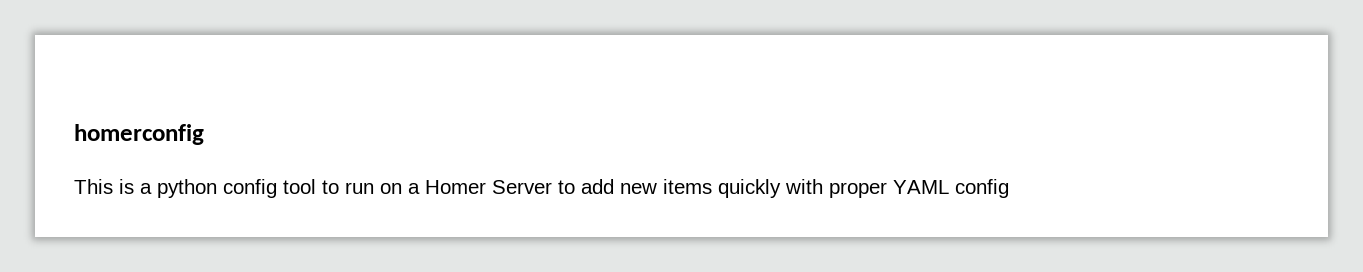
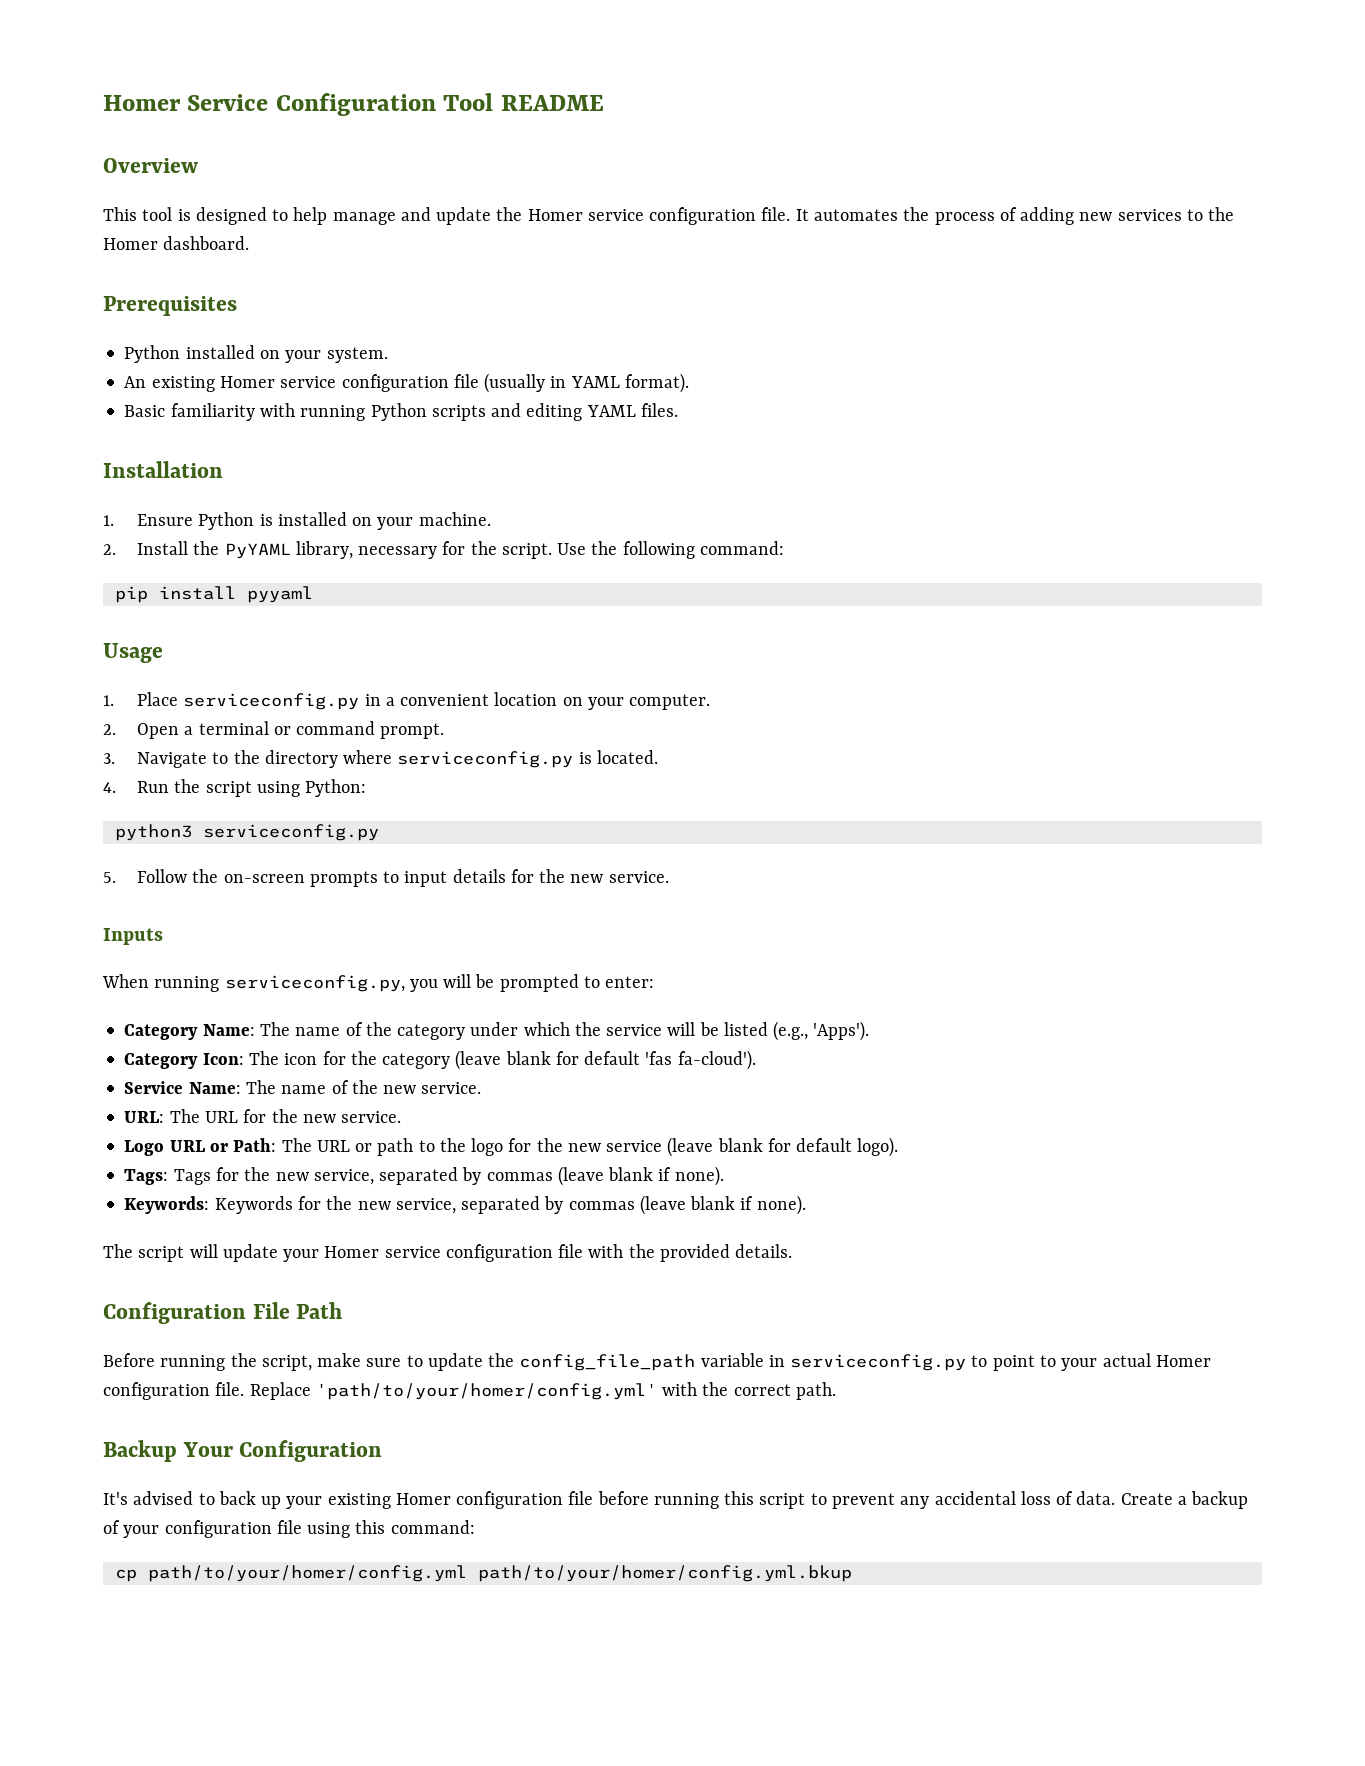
- homerconfig
- This is a python config tool to run on a Homer Server to add new items quickly with proper YAML config
+ Homer Service Configuration Tool README
+ Overview
+ This tool is designed to help manage and update the Homer service configuration file. It automates the process of adding new services to the Homer dashboard.
+ Prerequisites
+ Python installed on your system.
+ An existing Homer service configuration file (usually in YAML format).
+ Basic familiarity with running Python scripts and editing YAML files.
+ Installation
+ 1. Ensure Python is installed on your machine.
+ 2. Install the PyYAML library, necessary for the script. Use the following command:
+ pip install pyyaml
+ Usage
+ 1. Place serviceconfig.py in a convenient location on your computer.
+ 2. Open a terminal or command prompt.
+ 3. Navigate to the directory where serviceconfig.py is located.
+ 4. Run the script using Python:
+ python3 serviceconfig.py
+ 5. Follow the on-screen prompts to input details for the new service.
+ Inputs
+ When running serviceconfig.py, you will be prompted to enter:
+ Category Name: The name of the category under which the service will be listed (e.g., 'Apps').
+ Category Icon: The icon for the category (leave blank for default 'fas fa-cloud').
+ Service Name: The name of the new service.
+ URL: The URL for the new service.
+ Logo URL or Path: The URL or path to the logo for the new service (leave blank for default logo).
+ Tags: Tags for the new service, separated by commas (leave blank if none).
+ Keywords: Keywords for the new service, separated by commas (leave blank if none).
+ The script will update your Homer service configuration file with the provided details.
+ Configuration File Path
+ Before running the script, make sure to update the config_file_path variable in serviceconfig.py to point to your actual Homer configuration file. Replace 'path/to/your/homer/config.yml' with the correct path.
+ Backup Your Configuration
+ It's advised to back up your existing Homer configuration file before running this script to prevent any accidental loss of data. Create a backup of your configuration file using this command:
+ cp path/to/your/homer/config.yml path/to/your/homer/config.yml.bkup

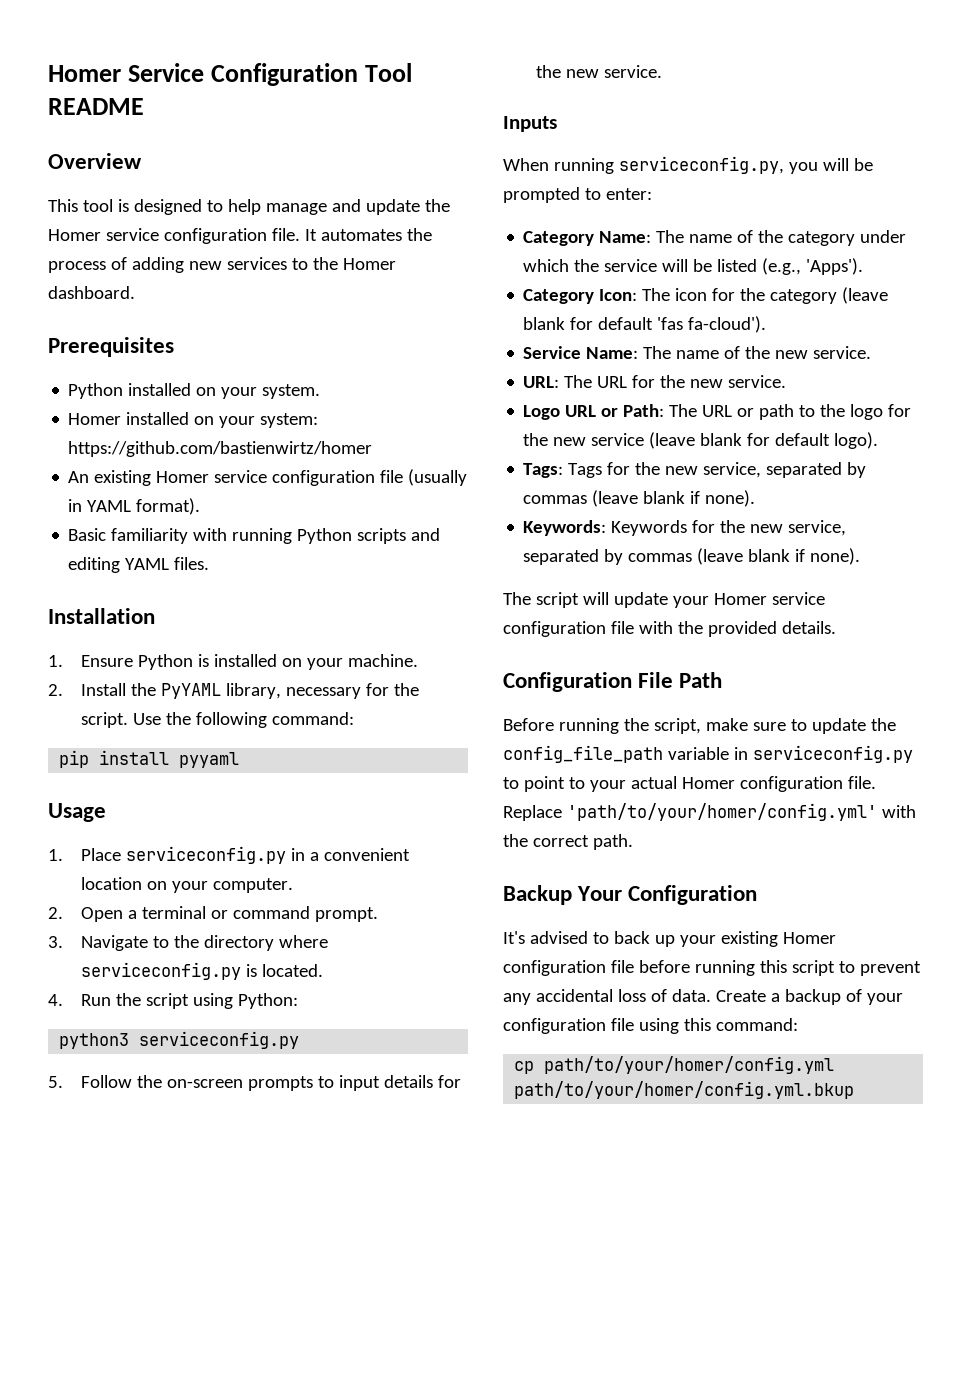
+ Homer installed on your system: https://github.com/bastienwirtz/homer

